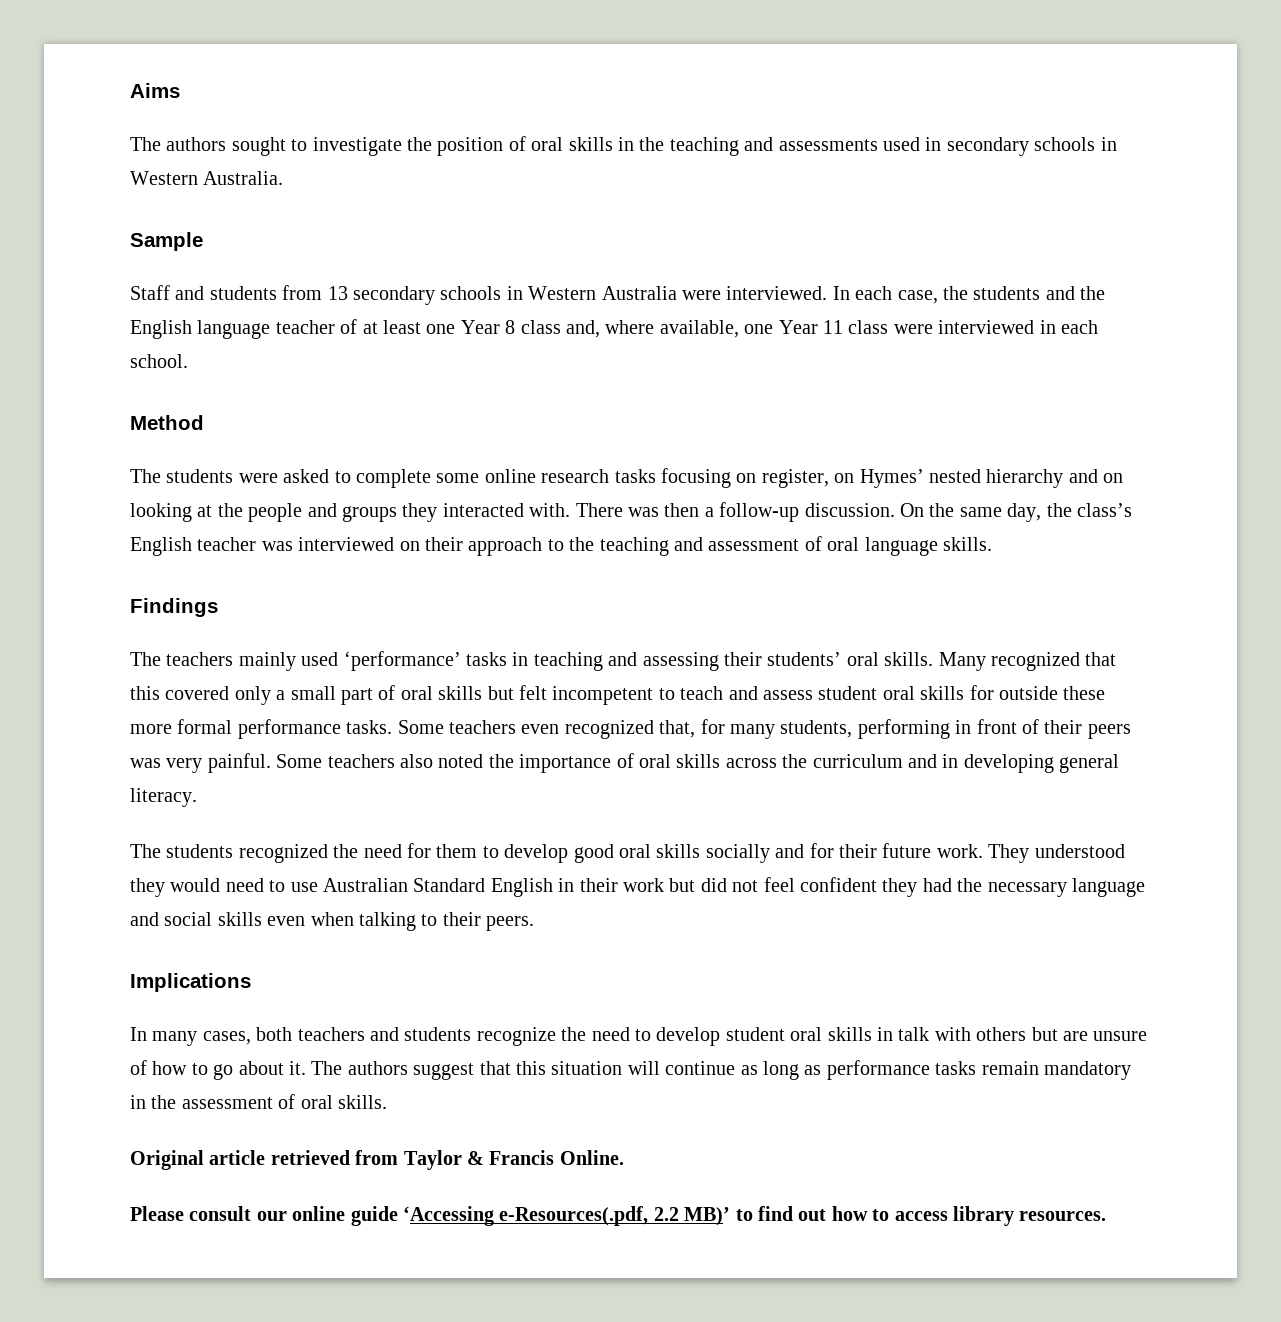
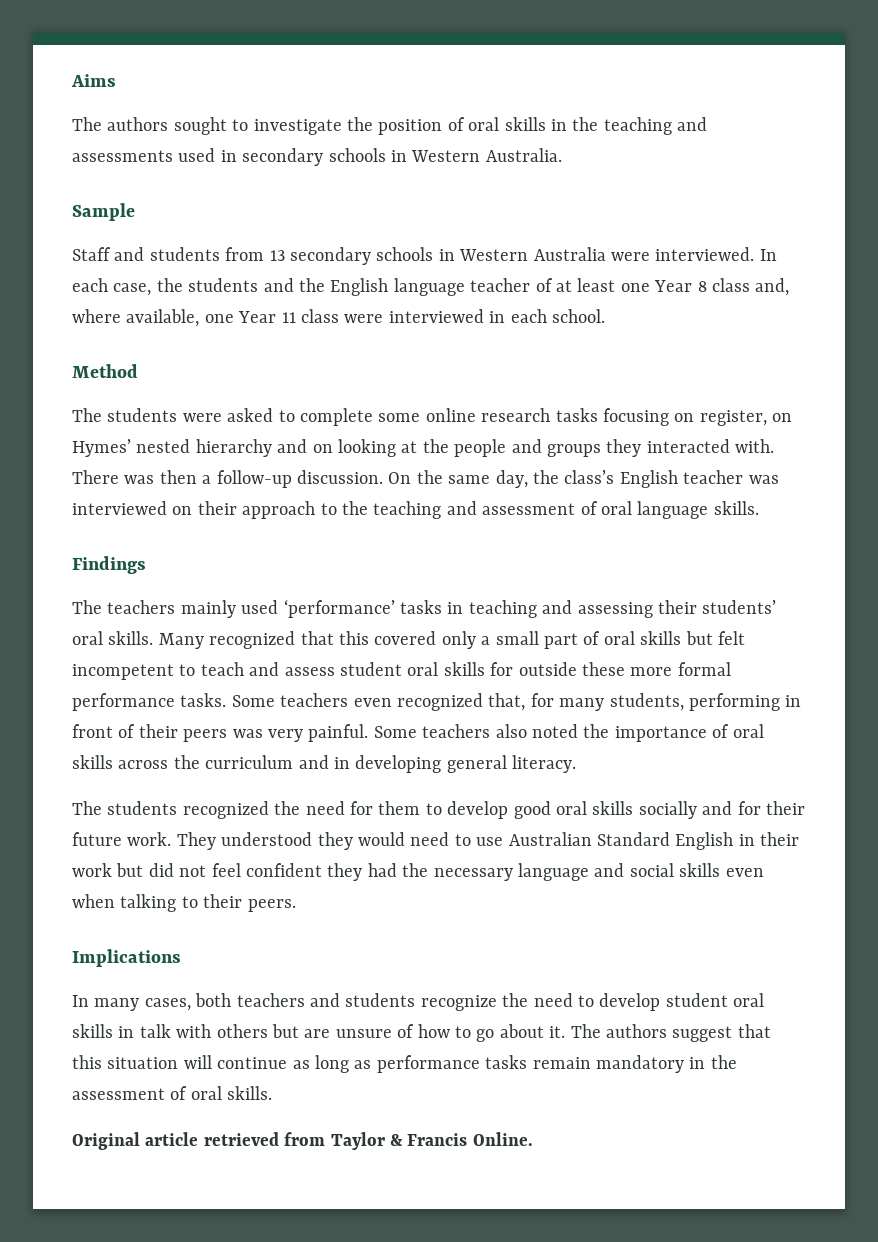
- Please consult our online guide ‘Accessing e-Resources(.pdf, 2.2 MB)’ to find out how to access library resources.

